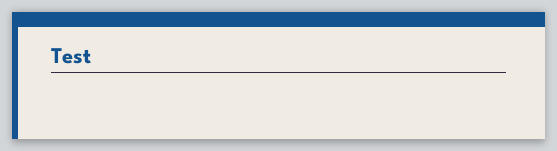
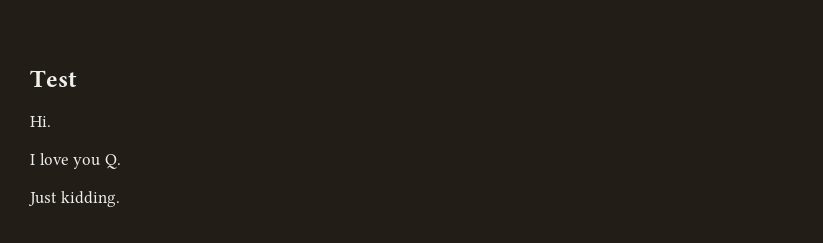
+ Hi.
+ I love you Q.
+ Just kidding.

